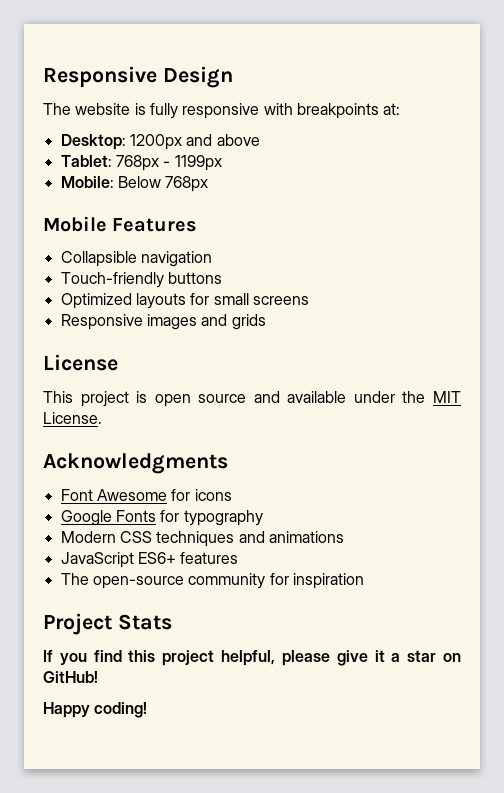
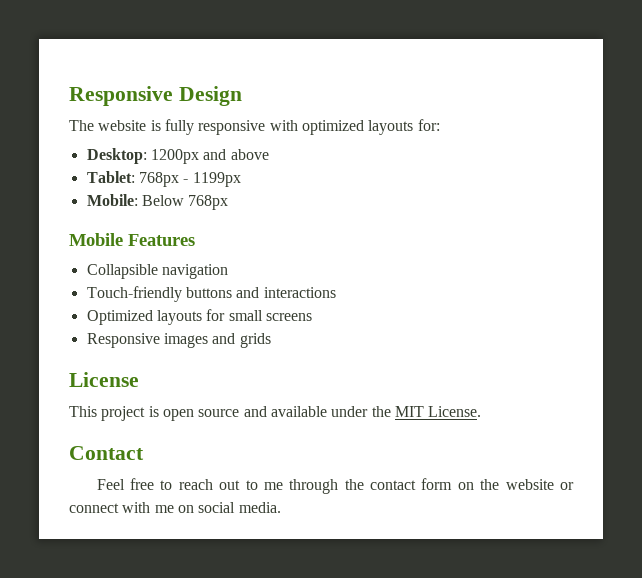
- The website is fully responsive with breakpoints at:
+ The website is fully responsive with optimized layouts for:
- Touch-friendly buttons
+ Touch-friendly buttons and interactions
- Acknowledgments
- Font Awesome for icons
- Google Fonts for typography
- Modern CSS techniques and animations
- JavaScript ES6+ features
- The open-source community for inspiration
- Project Stats
- If you find this project helpful, please give it a star on GitHub!
- Happy coding!
+ Contact
+ Feel free to reach out to me through the contact form on the website or connect with me on social media.

